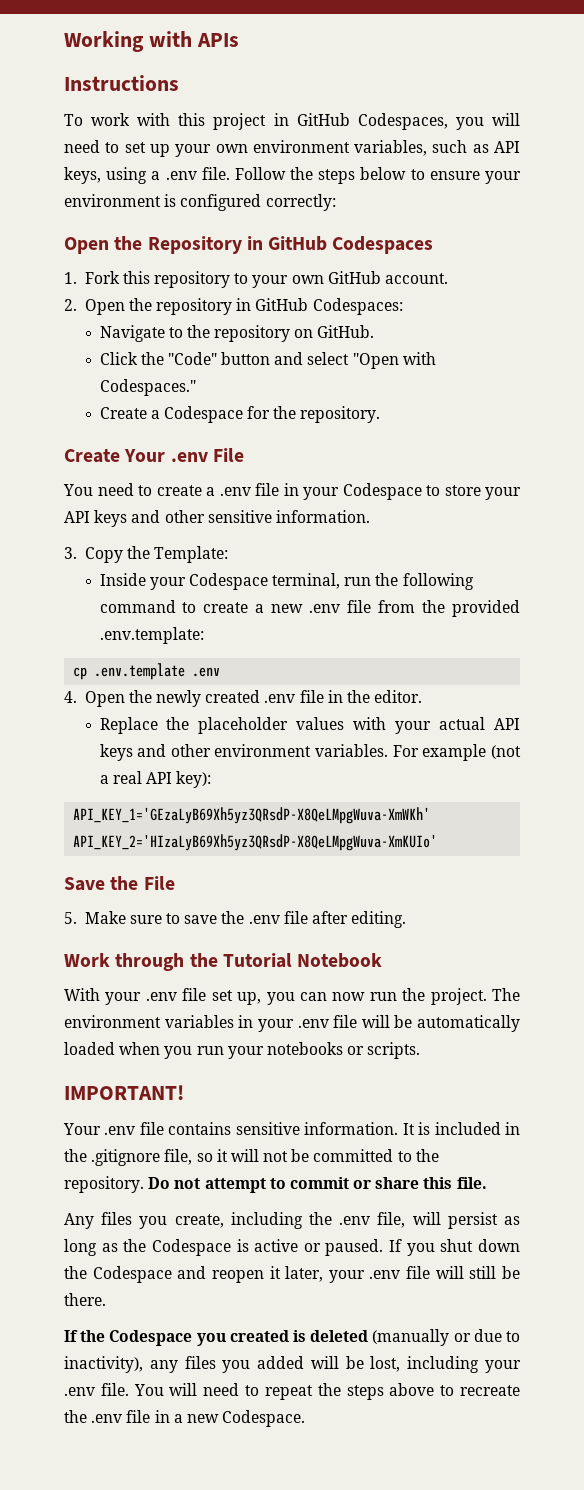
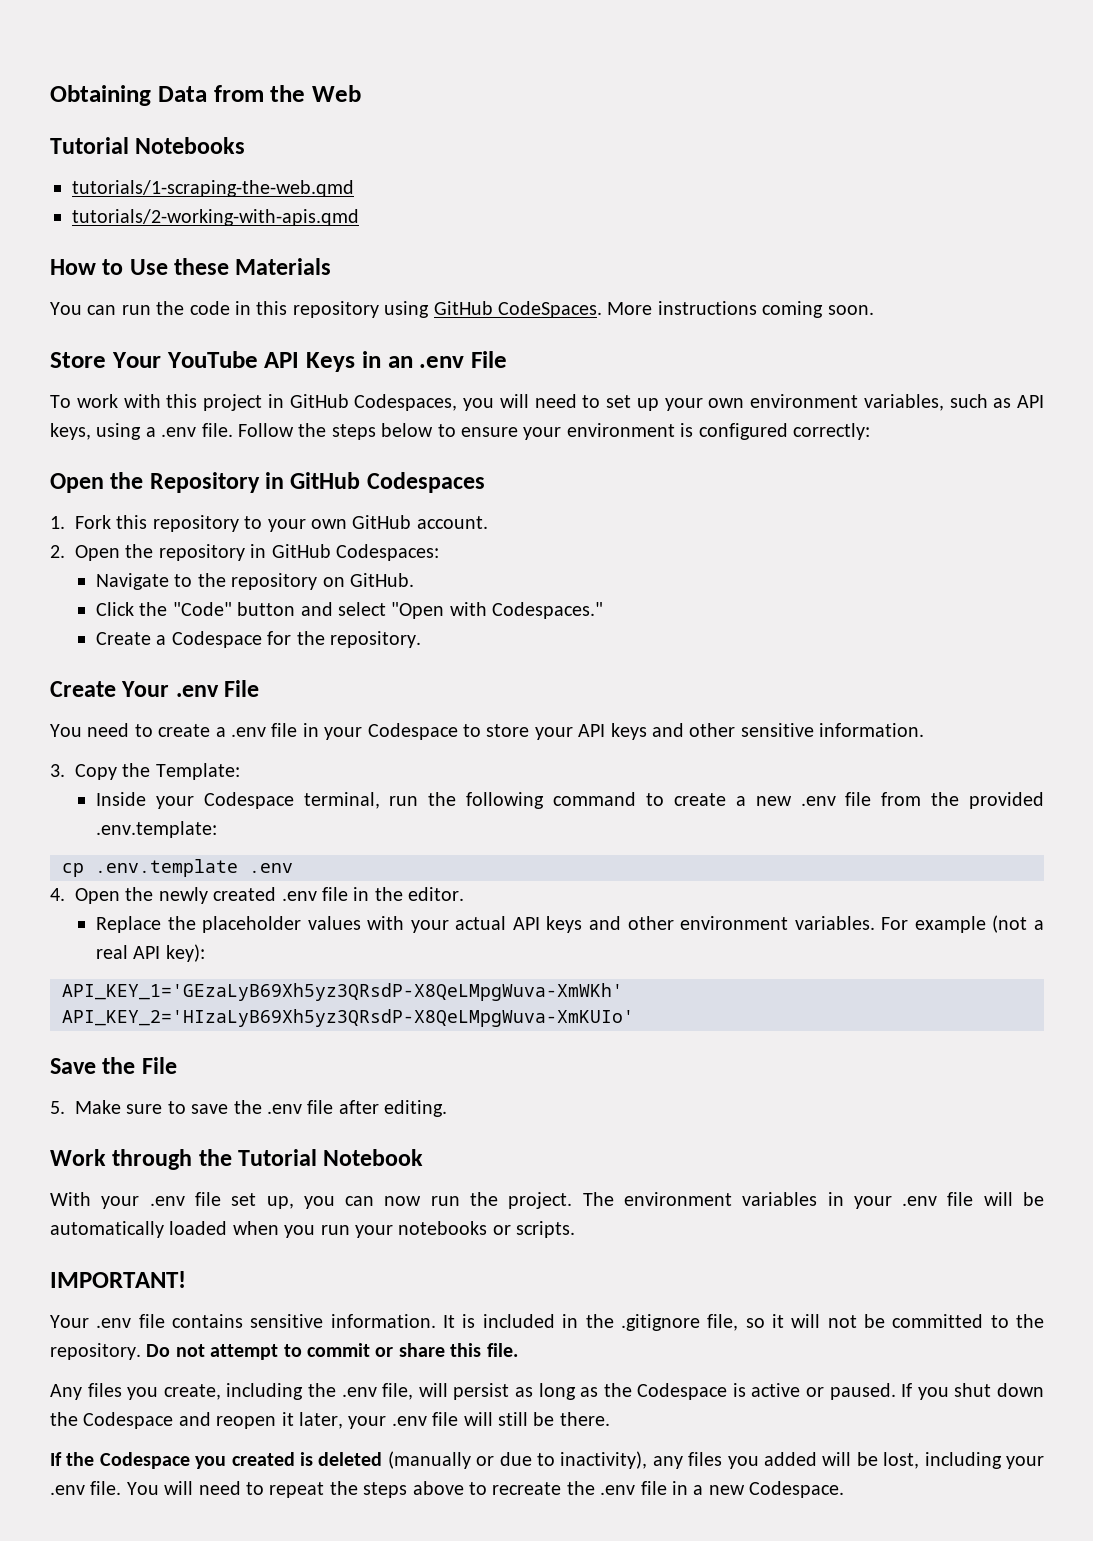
- Working with APIs
- Instructions
+ Obtaining Data from the Web
+ Tutorial Notebooks
+ tutorials/1-scraping-the-web.qmd
+ tutorials/2-working-with-apis.qmd
+ How to Use these Materials
+ You can run the code in this repository using GitHub CodeSpaces. More instructions coming soon.
+ Store Your YouTube API Keys in an .env File

